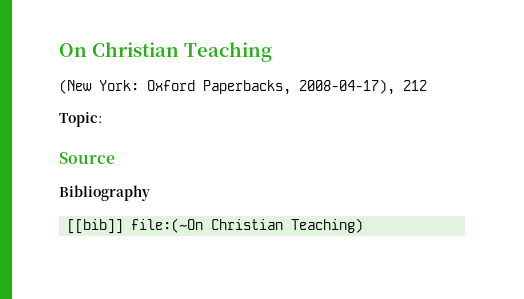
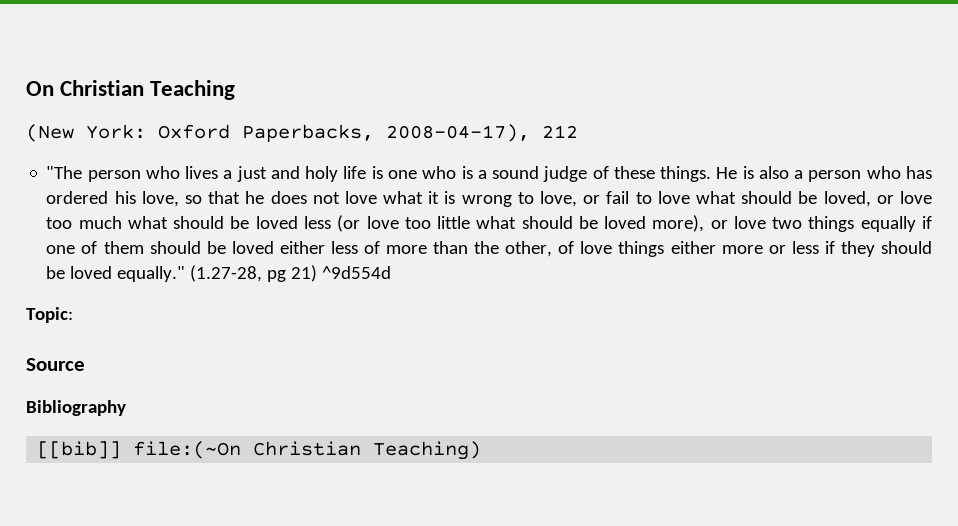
+ "The person who lives a just and holy life is one who is a sound judge of these things. He is also a person who has ordered his love, so that he does not love what it is wrong to love, or fail to love what should be loved, or love too much what should be loved less (or love too little what should be loved more), or love two things equally if one of them should be loved either less of more than the other, of love things either more or less if they should be loved equally." (1.27-28, pg 21) ^9d554d

